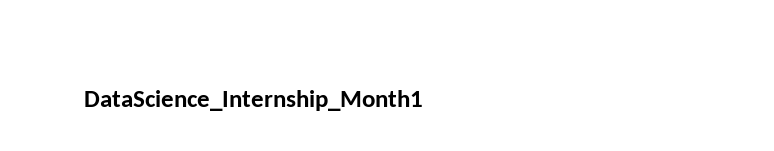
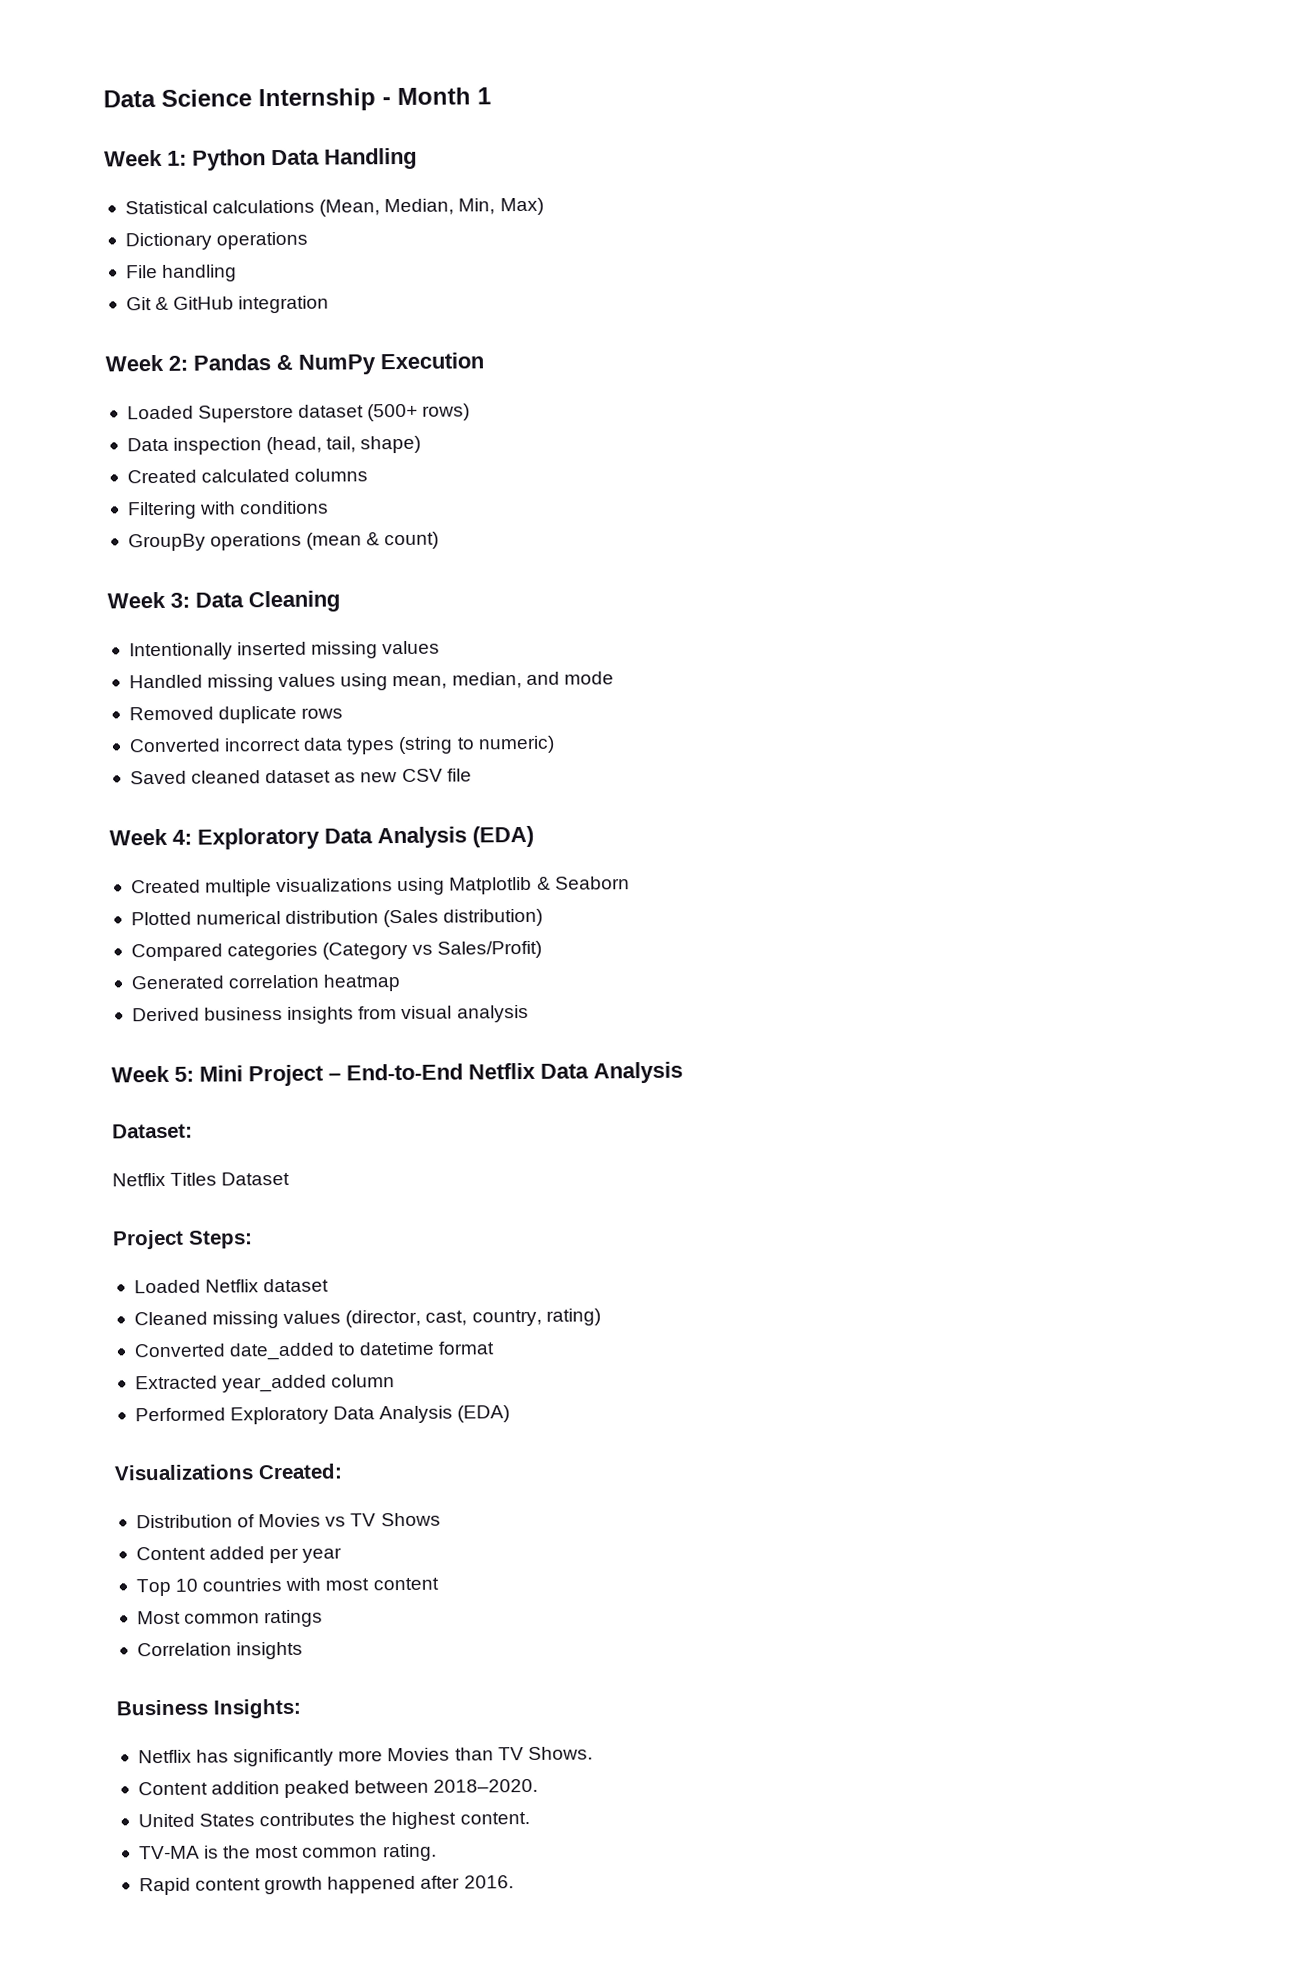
- DataScience_Internship_Month1
+ Data Science Internship - Month 1
+ Week 1: Python Data Handling
+ Statistical calculations (Mean, Median, Min, Max)
+ Dictionary operations
+ File handling
+ Git & GitHub integration
+ Week 2: Pandas & NumPy Execution
+ Loaded Superstore dataset (500+ rows)
+ Data inspection (head, tail, shape)
+ Created calculated columns
+ Filtering with conditions
+ GroupBy operations (mean & count)
+ Week 3: Data Cleaning
+ Intentionally inserted missing values
+ Handled missing values using mean, median, and mode
+ Removed duplicate rows
+ Converted incorrect data types (string to numeric)
+ Saved cleaned dataset as new CSV file
+ Week 4: Exploratory Data Analysis (EDA)
+ Created multiple visualizations using Matplotlib & Seaborn
+ Plotted numerical distribution (Sales distribution)
+ Compared categories (Category vs Sales/Profit)
+ Generated correlation heatmap
+ Derived business insights from visual analysis
+ Week 5: Mini Project – End-to-End Netflix Data Analysis
+ Dataset:
+ Netflix Titles Dataset
+ Project Steps:
+ Loaded Netflix dataset
+ Cleaned missing values (director, cast, country, rating)
+ Converted date_added to datetime format
+ Extracted year_added column
+ Performed Exploratory Data Analysis (EDA)
+ Visualizations Created:
+ Distribution of Movies vs TV Shows
+ Content added per year
+ Top 10 countries with most content
+ Most common ratings
+ Correlation insights
+ Business Insights:
+ Netflix has significantly more Movies than TV Shows.
+ Content addition peaked between 2018–2020.
+ United States contributes the highest content.
+ TV-MA is the most common rating.
+ Rapid content growth happened after 2016.

